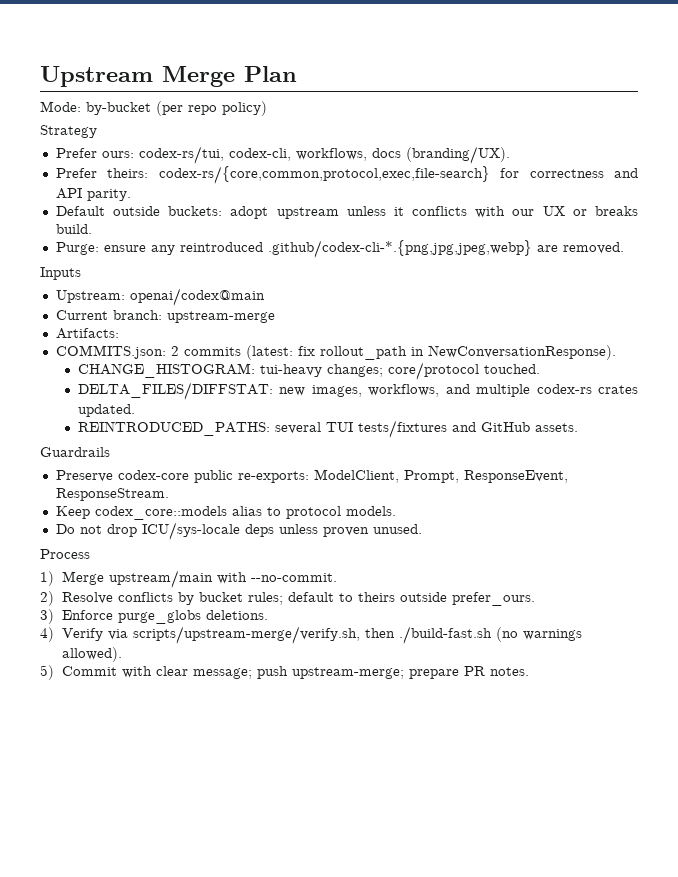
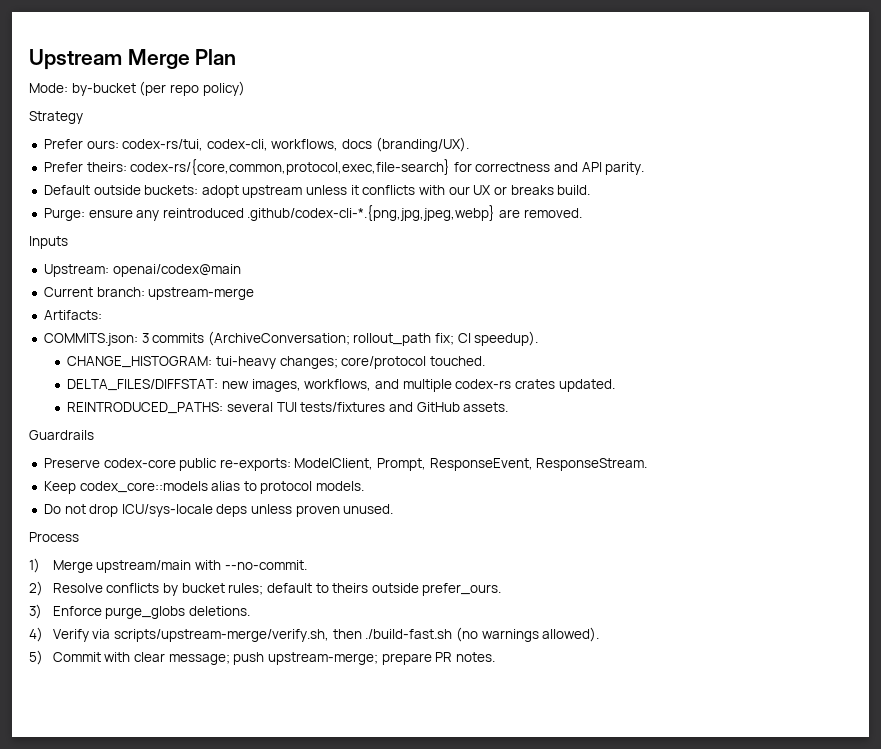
- COMMITS.json: 2 commits (latest: fix rollout_path in NewConversationResponse).
+ COMMITS.json: 3 commits (ArchiveConversation; rollout_path fix; CI speedup).

